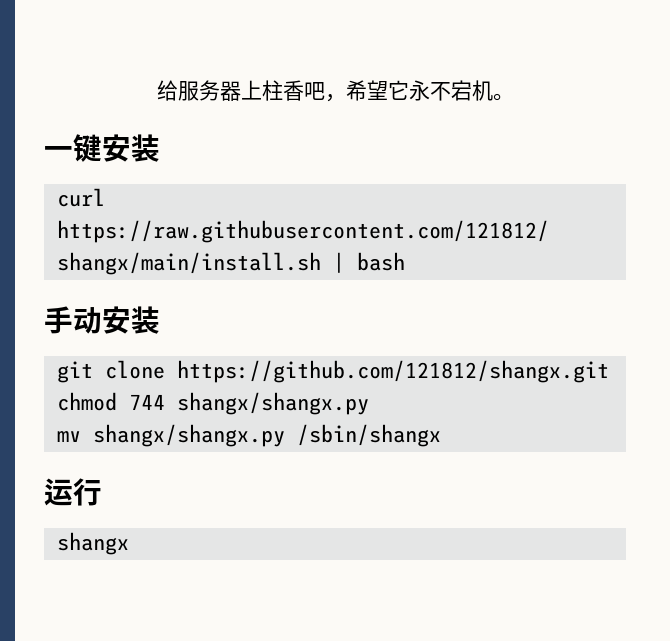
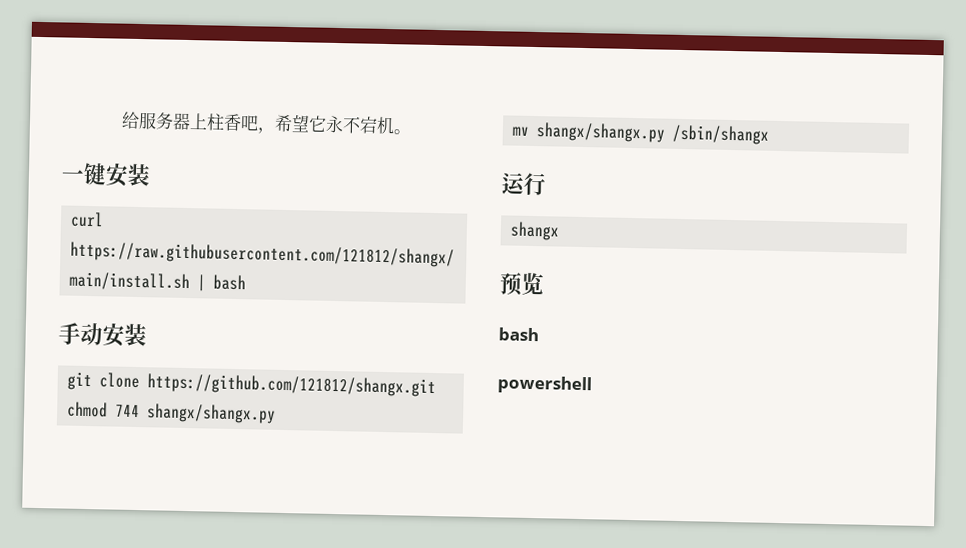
+ 预览
+ bash
+ powershell

